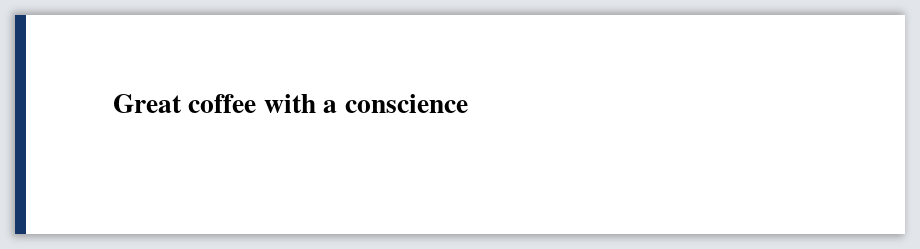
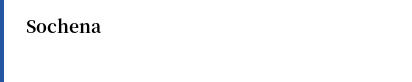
- Great coffee with a conscience
+ Sochena

